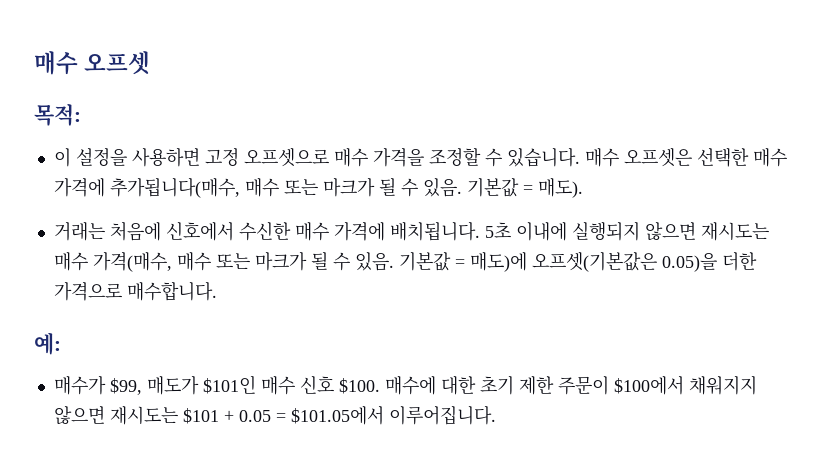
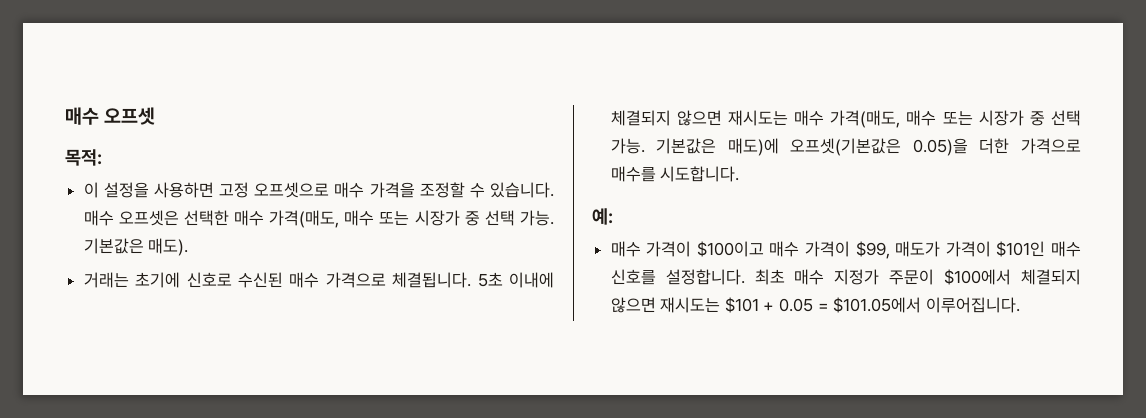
- 매수 오프셋은 선택한 매수 가격에 추가됩니다(매수, 매수 또는 마크가 될 수 있음. 기본값 = 매도).
- 거래는 처음에 신호에서 수신한 매수 가격에 배치됩니다.
+ 매수 오프셋은 선택한 매수 가격(매도, 매수 또는 시장가 중 선택 가능. 기본값은 매도).
+ 거래는 초기에 신호로 수신된 매수 가격으로 체결됩니다.
- 5초 이내에 실행되지 않으면 재시도는 매수 가격(매수, 매수 또는 마크가 될 수 있음. 기본값 = 매도)에 오프셋(기본값은 0.05)을 더한 가격으로 매수합니다.
+ 5초 이내에 체결되지 않으면 재시도는 매수 가격(매도, 매수 또는 시장가 중 선택 가능. 기본값은 매도)에 오프셋(기본값은 0.05)을 더한 가격으로 매수를 시도합니다.
- 매수가 $99, 매도가 $101인 매수 신호 $100. 매수에 대한 초기 제한 주문이 $100에서 채워지지 않으면 재시도는 $101 + 0.05 = $101.05에서 이루어집니다.
+ 매수 가격이 $100이고 매수 가격이 $99, 매도가 가격이 $101인 매수 신호를 설정합니다. 최초 매수 지정가 주문이 $100에서 체결되지 않으면 재시도는 $101 + 0.05 = $101.05에서 이루어집니다.

